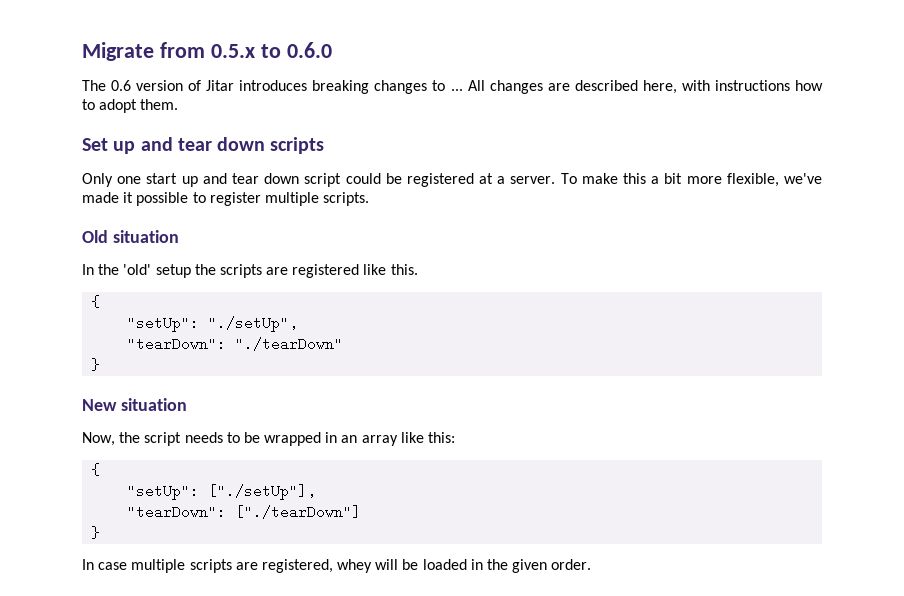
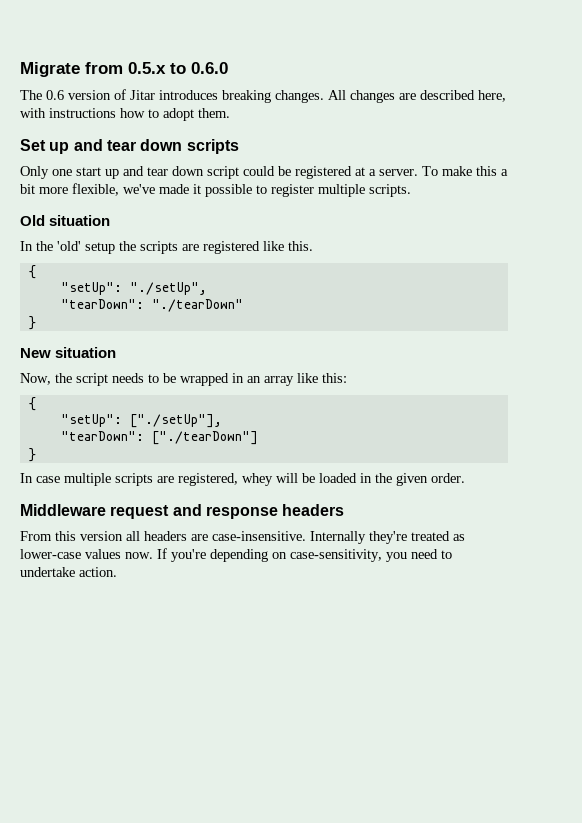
- The 0.6 version of Jitar introduces breaking changes to ...
+ The 0.6 version of Jitar introduces breaking changes.
+ Middleware request and response headers
+ From this version all headers are case-insensitive. Internally they're treated as lower-case values now. If you're depending on case-sensitivity, you need to undertake action.

